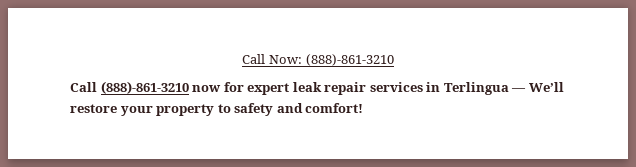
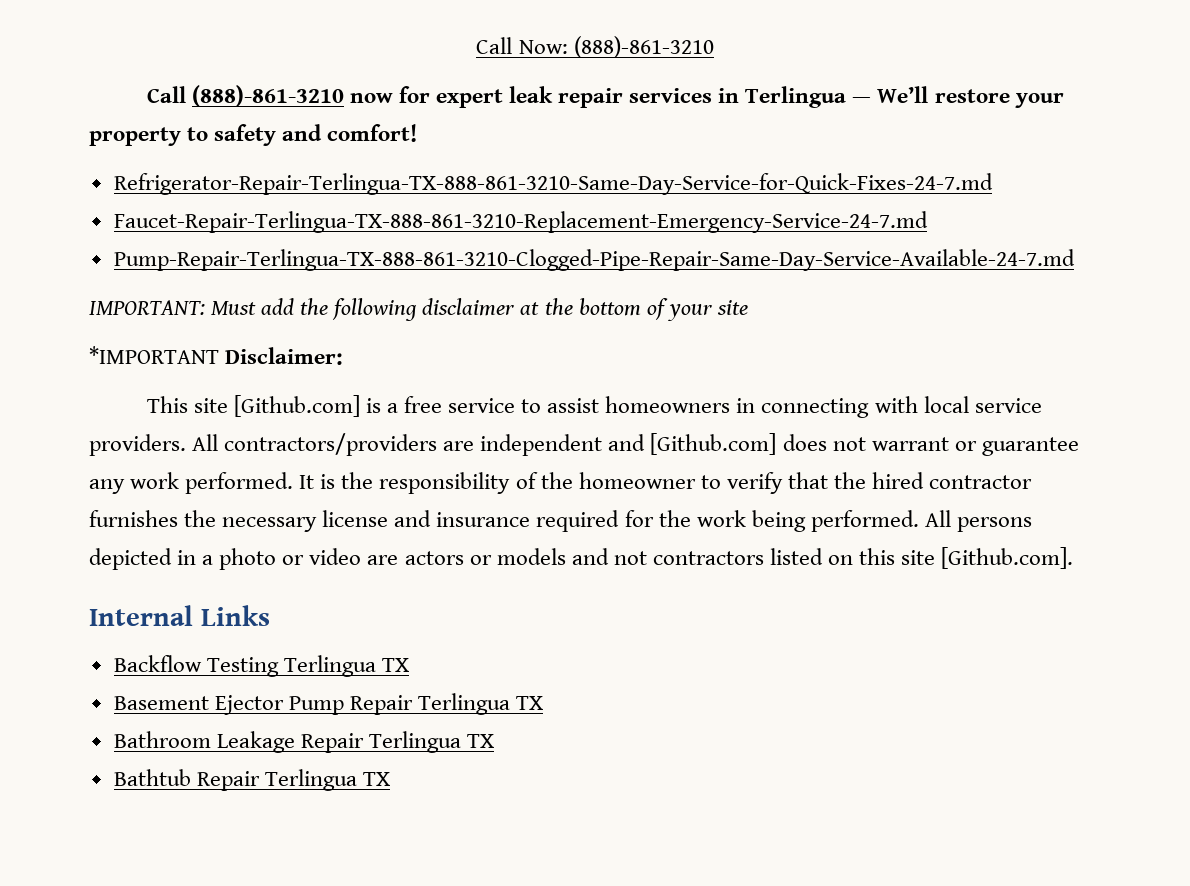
+ Refrigerator-Repair-Terlingua-TX-888-861-3210-Same-Day-Service-for-Quick-Fixes-24-7.md
+ Faucet-Repair-Terlingua-TX-888-861-3210-Replacement-Emergency-Service-24-7.md
+ Pump-Repair-Terlingua-TX-888-861-3210-Clogged-Pipe-Repair-Same-Day-Service-Available-24-7.md
+ IMPORTANT: Must add the following disclaimer at the bottom of your site
+ *IMPORTANT Disclaimer:
+ This site [Github.com] is a free service to assist homeowners in connecting with local service providers. All contractors/providers are independent and [Github.com] does not warrant or guarantee any work performed. It is the responsibility of the homeowner to verify that the hired contractor furnishes the necessary license and insurance required for the work being performed. All persons depicted in a photo or video are actors or models and not contractors listed on this site [Github.com].
+ Internal Links
+ Backflow Testing Terlingua TX
+ Basement Ejector Pump Repair Terlingua TX
+ Bathroom Leakage Repair Terlingua TX
+ Bathtub Repair Terlingua TX

